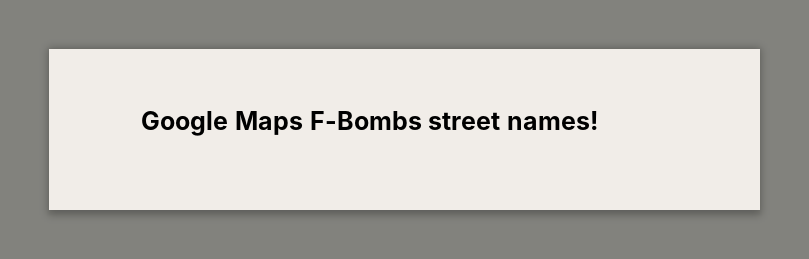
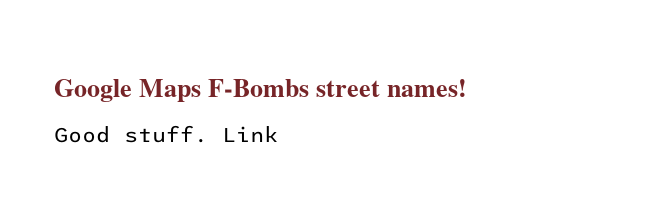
+ Good stuff. Link

